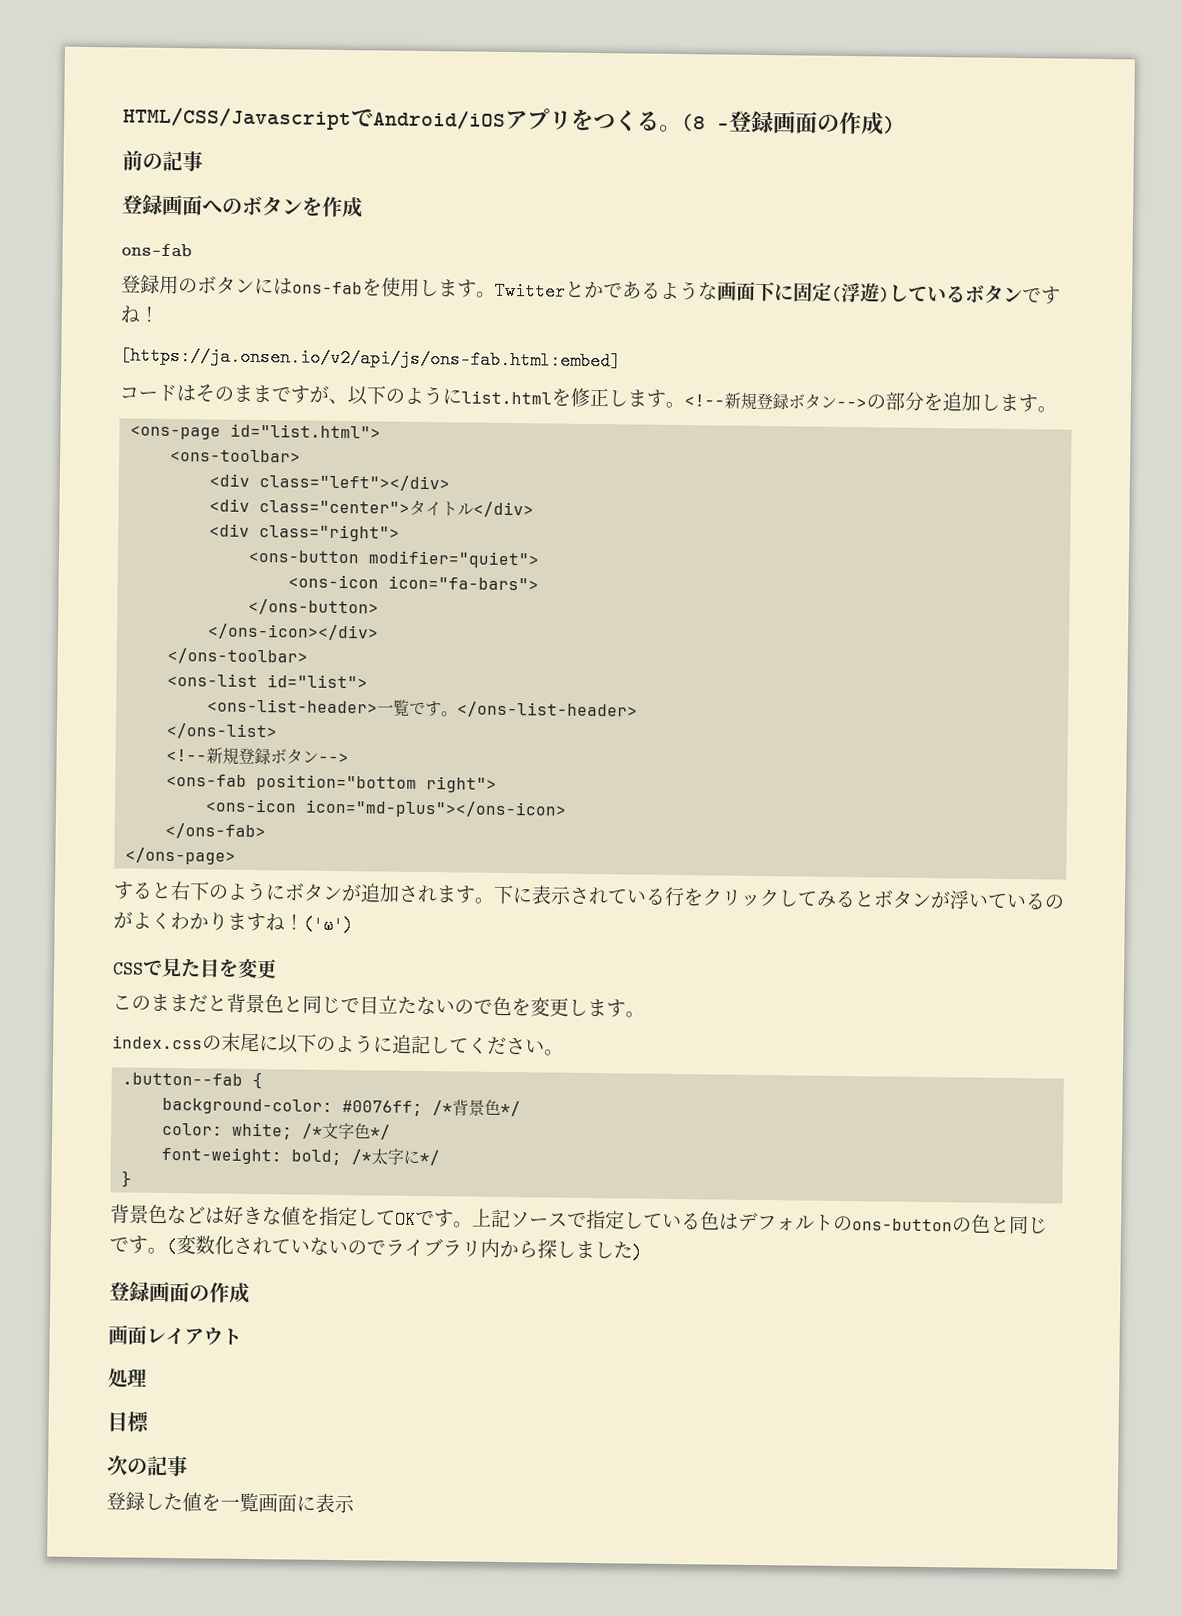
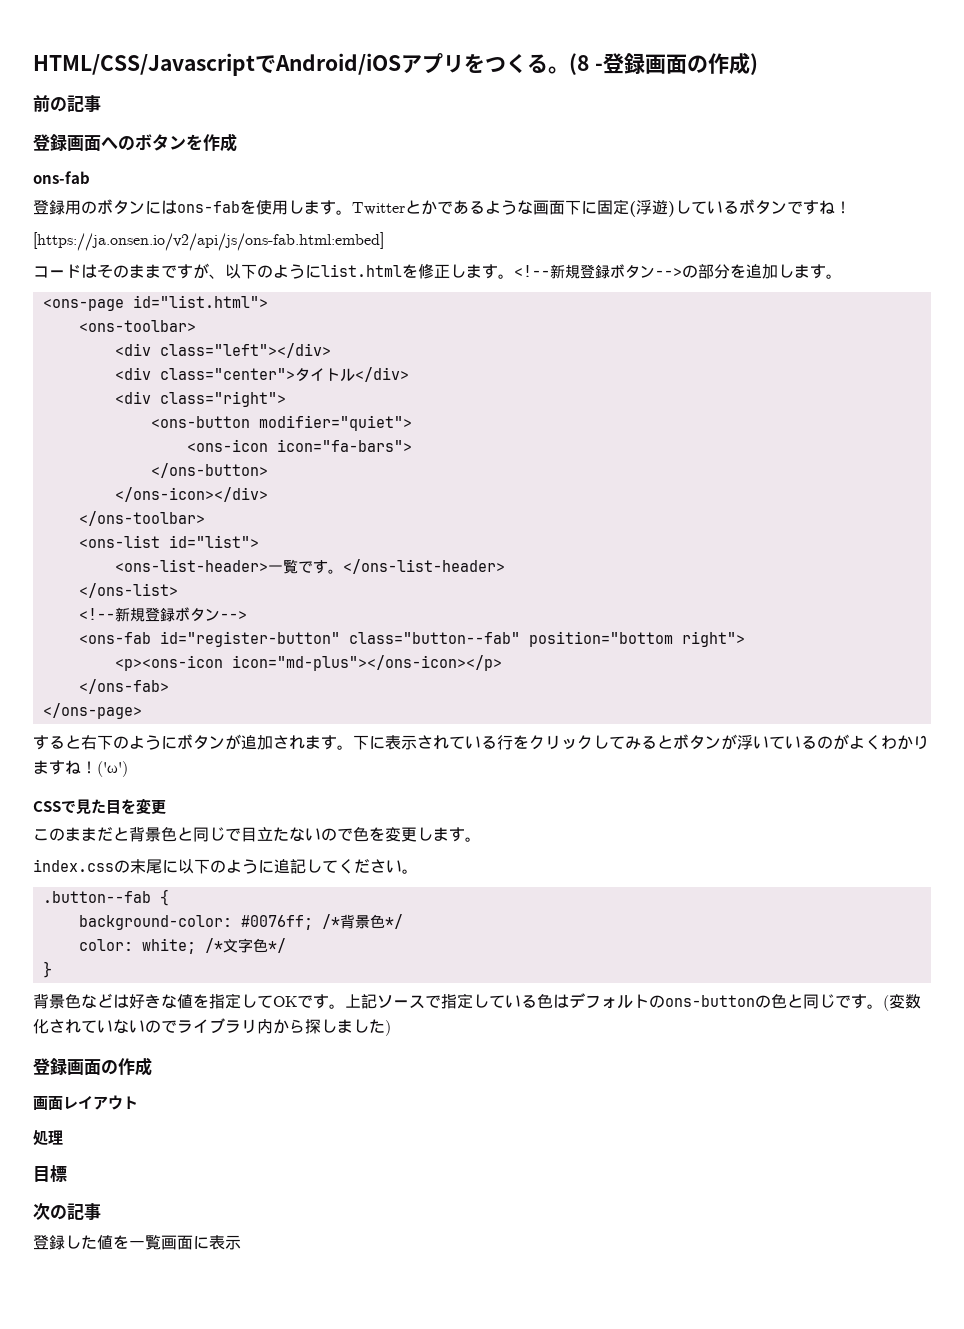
- <ons-fab position="bottom right">
+ <ons-fab id="register-button" class="button--fab" position="bottom right">
- <ons-icon icon="md-plus"></ons-icon>
+ <p><ons-icon icon="md-plus"></ons-icon></p>
- font-weight: bold; /*太字に*/

